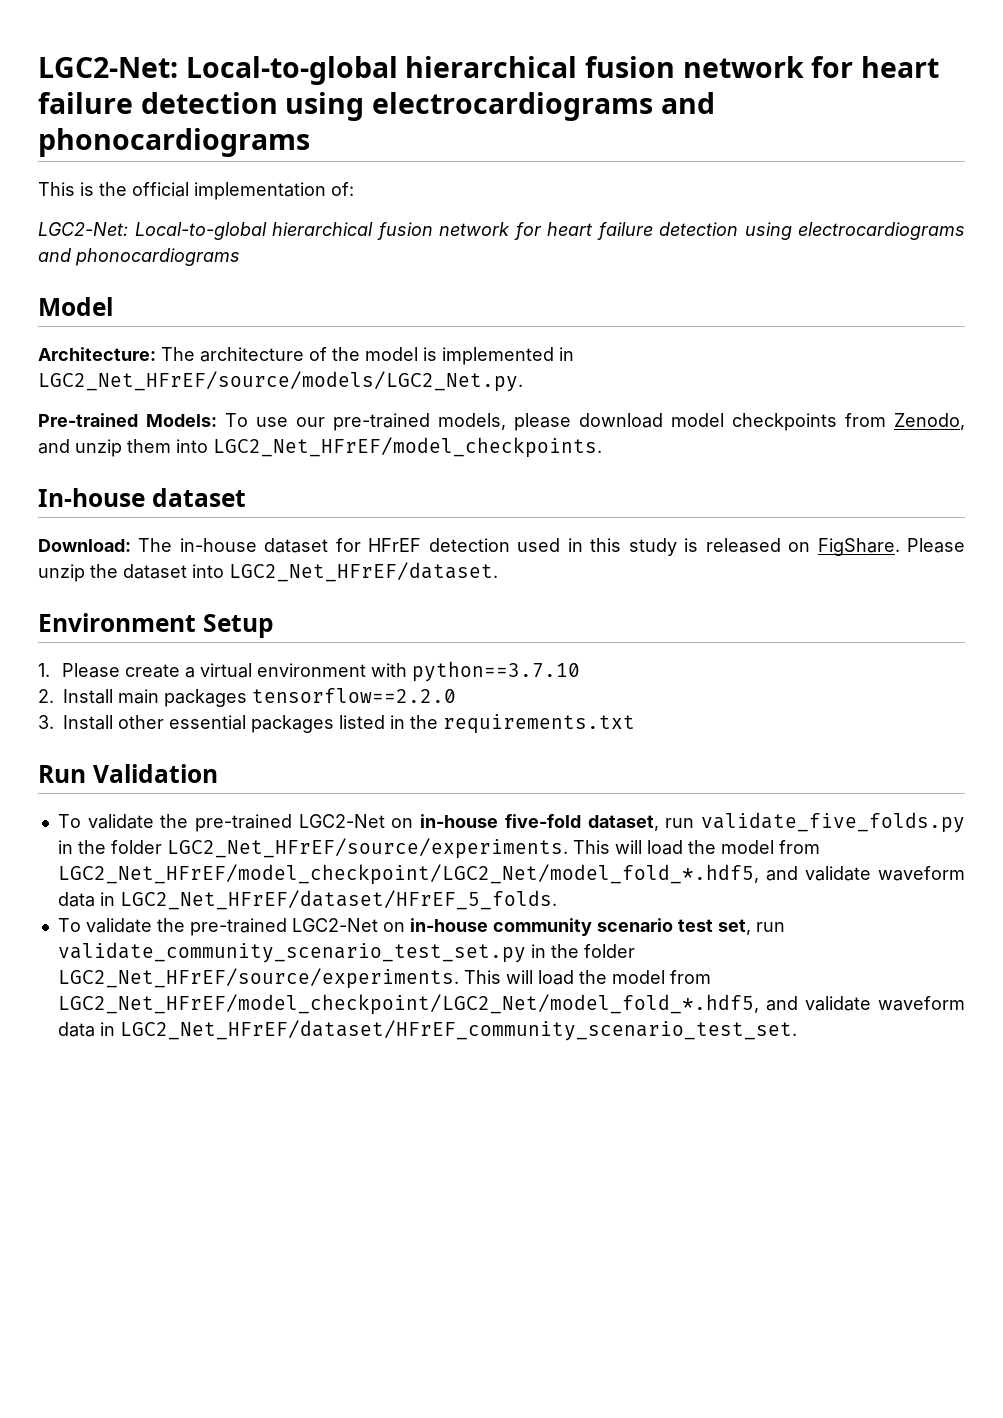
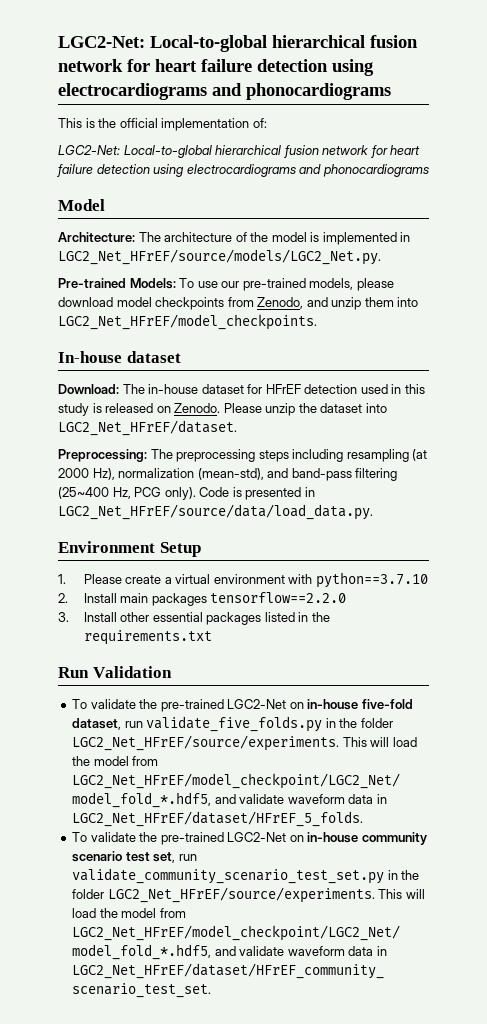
- Download: The in-house dataset for HFrEF detection used in this study is released on FigShare.
+ Download: The in-house dataset for HFrEF detection used in this study is released on Zenodo.
+ Preprocessing: The preprocessing steps including resampling (at 2000 Hz), normalization (mean-std), and band-pass filtering (25~400 Hz, PCG only). Code is presented in LGC2_Net_HFrEF/source/data/load_data.py.

